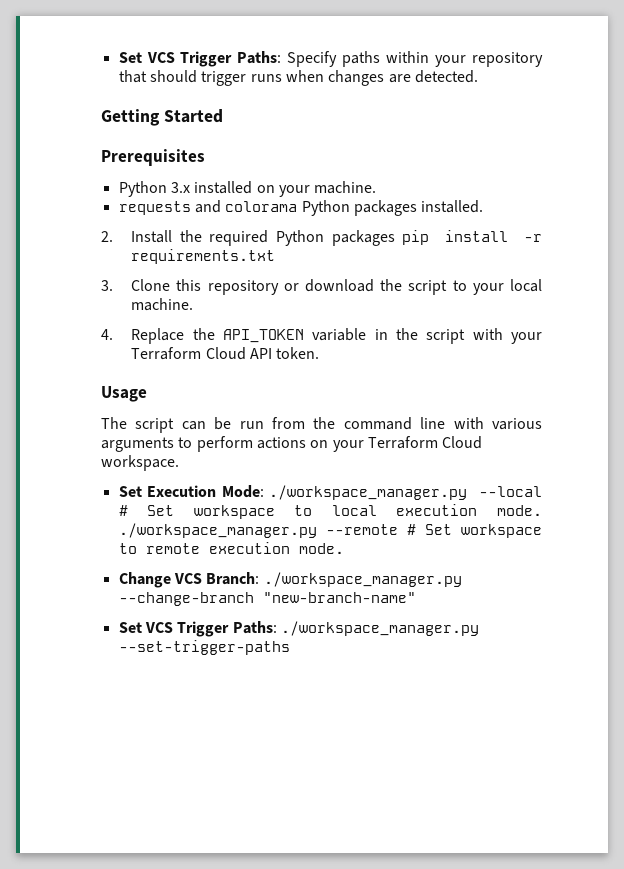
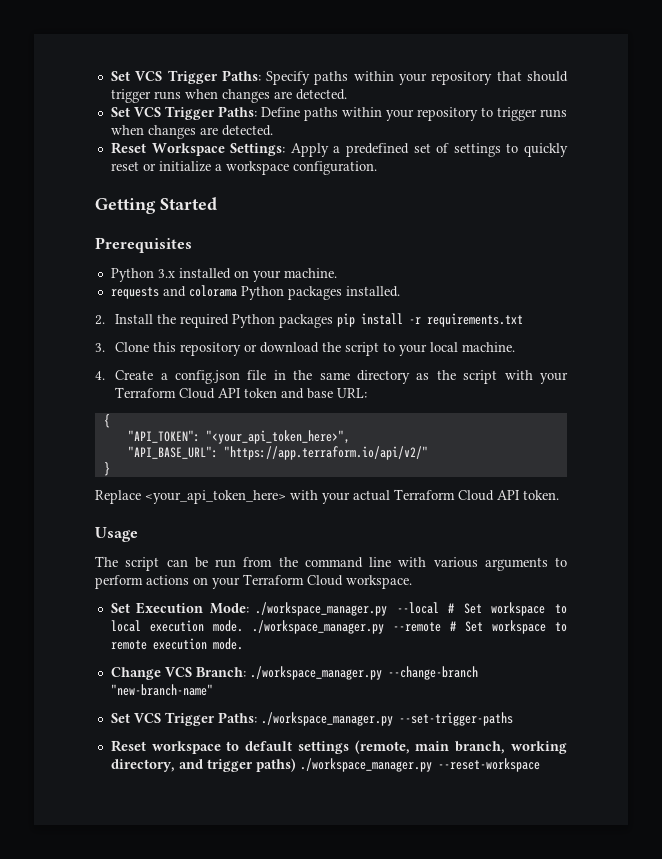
+ Set VCS Trigger Paths: Define paths within your repository to trigger runs when changes are detected.
+ Reset Workspace Settings: Apply a predefined set of settings to quickly reset or initialize a workspace configuration.
- 4. Replace the API_TOKEN variable in the script with your Terraform Cloud API token.
+ 4. Create a config.json file in the same directory as the script with your Terraform Cloud API token and base URL:
+ {
+ "API_TOKEN": "<your_api_token_here>",
+ "API_BASE_URL": "https://app.terraform.io/api/v2/"
+ }
+ Replace <your_api_token_here> with your actual Terraform Cloud API token.
+ Reset workspace to default settings (remote, main branch, working directory, and trigger paths) ./workspace_manager.py --reset-workspace

